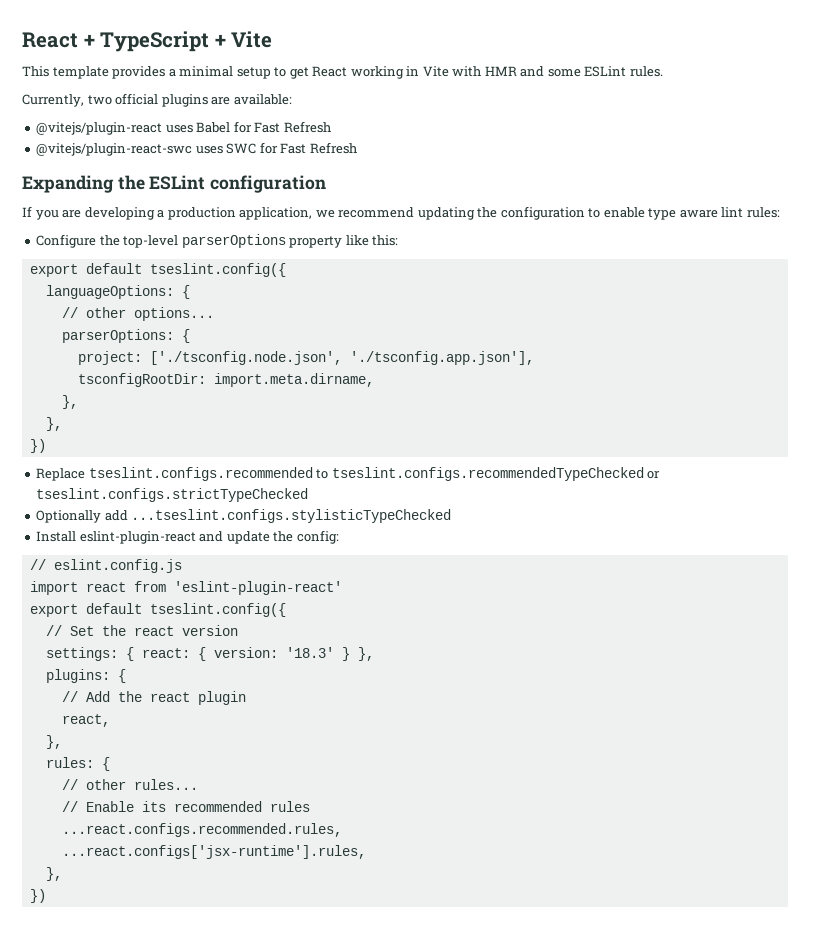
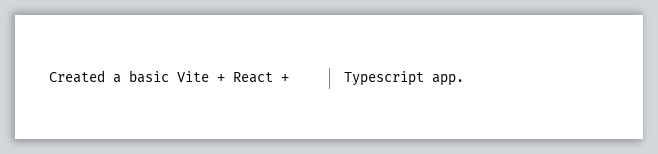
- React + TypeScript + Vite
- This template provides a minimal setup to get React working in Vite with HMR and some ESLint rules.
- Currently, two official plugins are available:
- @vitejs/plugin-react uses Babel for Fast Refresh
- @vitejs/plugin-react-swc uses SWC for Fast Refresh
- Expanding the ESLint configuration
- If you are developing a production application, we recommend updating the configuration to enable type aware lint rules:
- Configure the top-level parserOptions property like this:
- export default tseslint.config({
- languageOptions: {
- // other options...
- parserOptions: {
- project: ['./tsconfig.node.json', './tsconfig.app.json'],
- tsconfigRootDir: import.meta.dirname,
- },
- },
- })
- Replace tseslint.configs.recommended to tseslint.configs.recommendedTypeChecked or tseslint.configs.strictTypeChecked
- Optionally add ...tseslint.configs.stylisticTypeChecked
- Install eslint-plugin-react and update the config:
- // eslint.config.js
- import react from 'eslint-plugin-react'
- export default tseslint.config({
- // Set the react version
- settings: { react: { version: '18.3' } },
- plugins: {
- // Add the react plugin
- react,
- },
- rules: {
- // other rules...
- // Enable its recommended rules
- ...react.configs.recommended.rules,
- ...react.configs['jsx-runtime'].rules,
- },
- })
+ Created a basic Vite + React + Typescript app.

